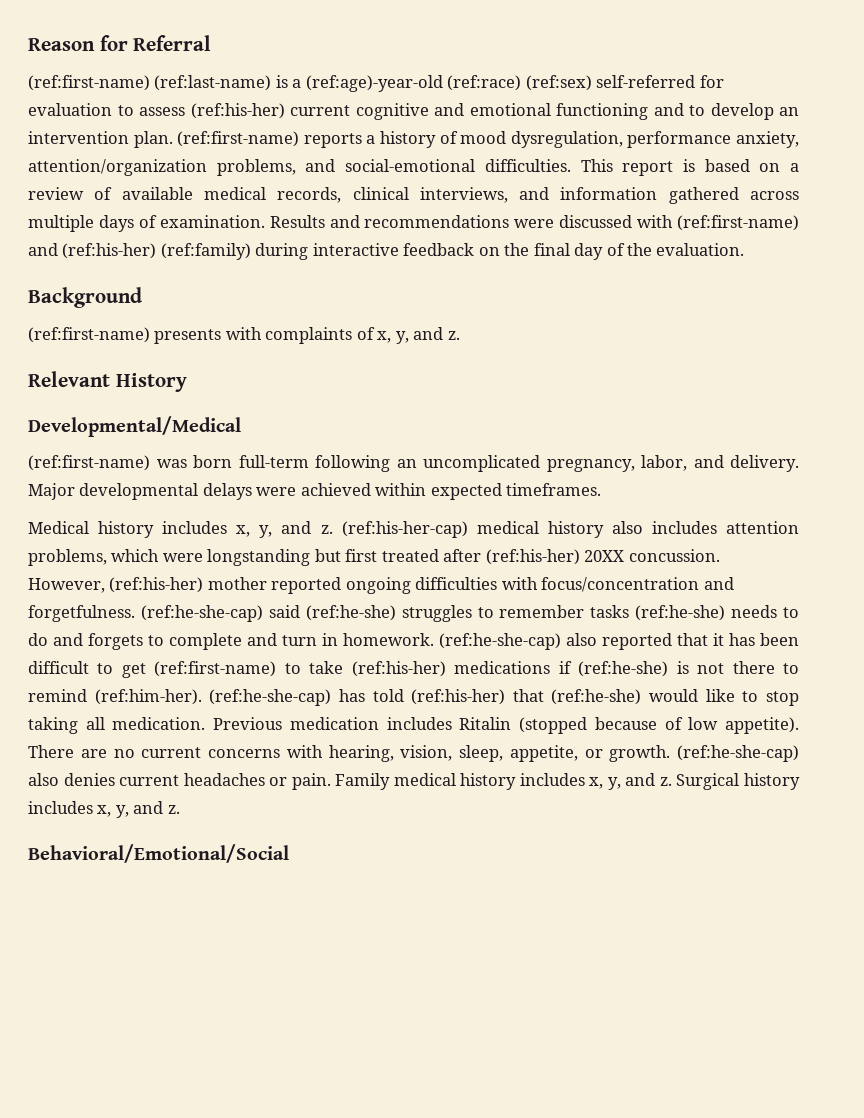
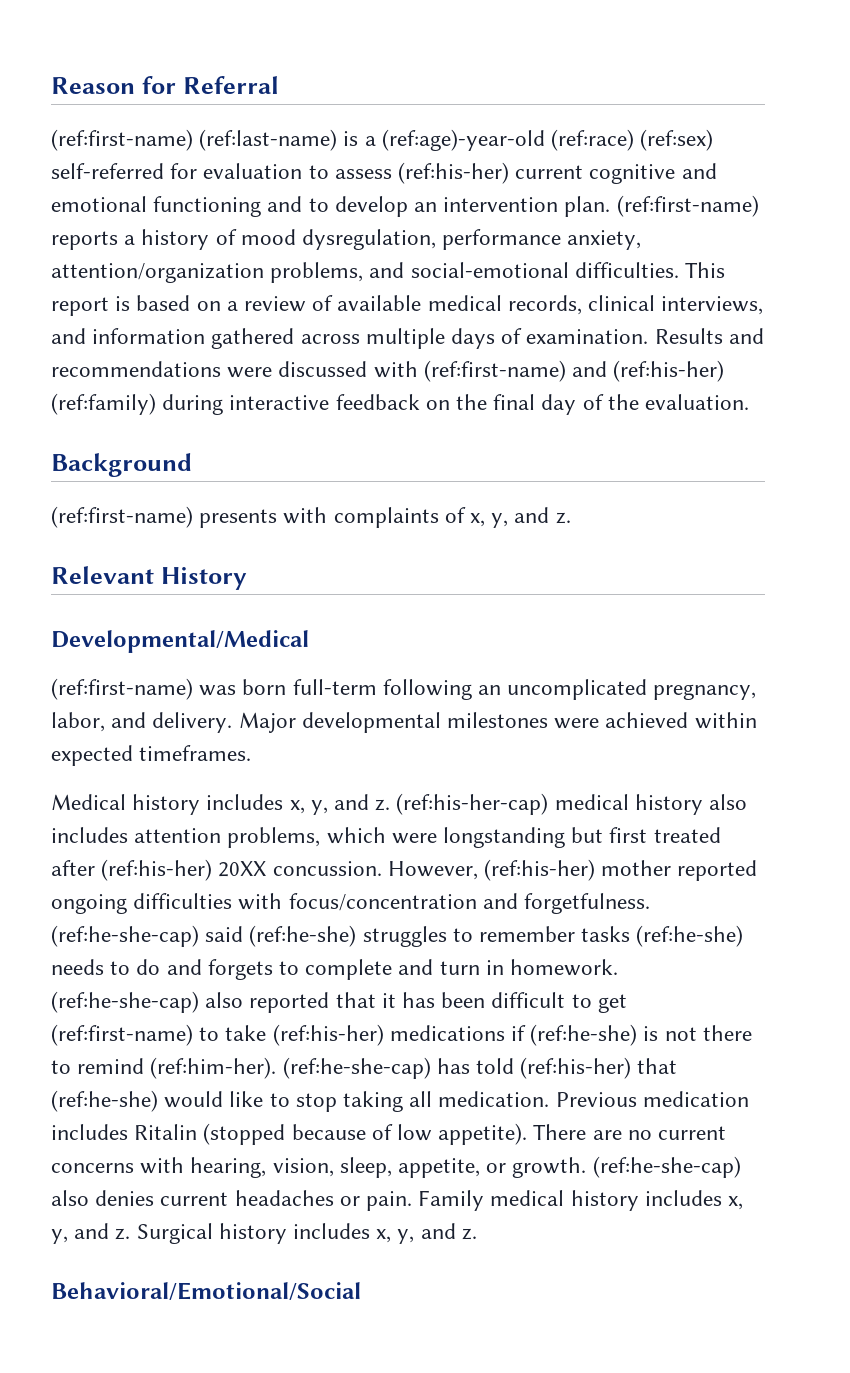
- Major developmental delays were achieved within expected timeframes.
+ Major developmental milestones were achieved within expected timeframes.

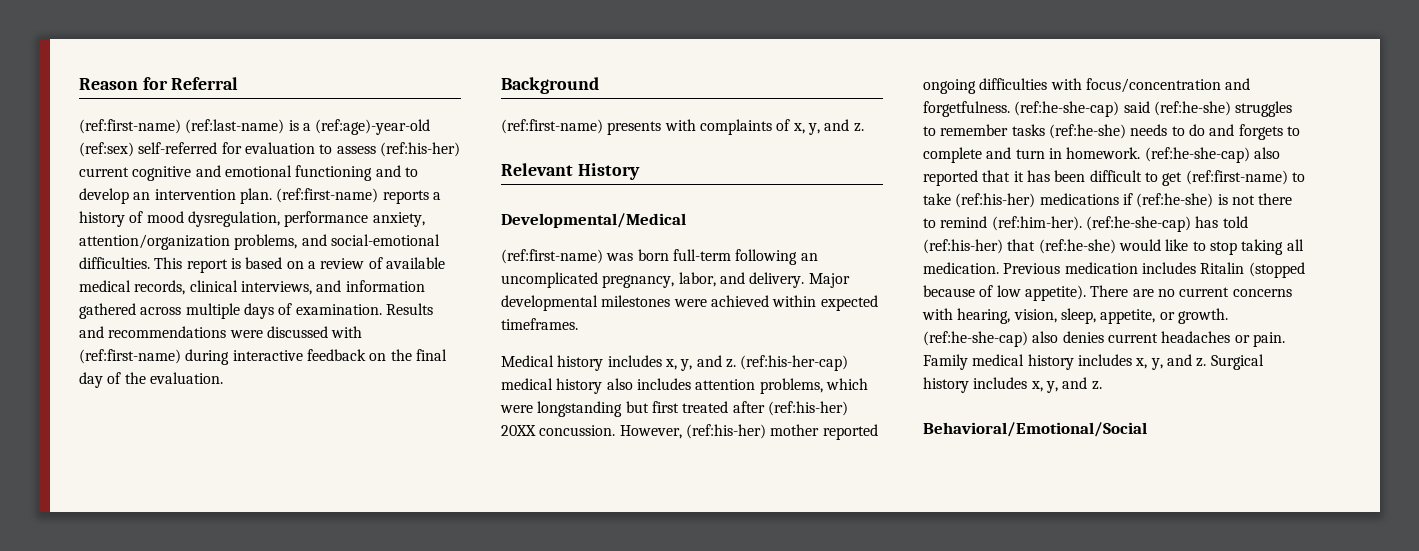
- (ref:first-name) (ref:last-name) is a (ref:age)-year-old (ref:race) (ref:sex) self-referred for evaluation to assess (ref:his-her) current cognitive and emotional functioning and to develop an intervention plan.
+ (ref:first-name) (ref:last-name) is a (ref:age)-year-old (ref:sex) self-referred for evaluation to assess (ref:his-her) current cognitive and emotional functioning and to develop an intervention plan.
- Results and recommendations were discussed with (ref:first-name) and (ref:his-her) (ref:family) during interactive feedback on the final day of the evaluation.
+ Results and recommendations were discussed with (ref:first-name) during interactive feedback on the final day of the evaluation.

